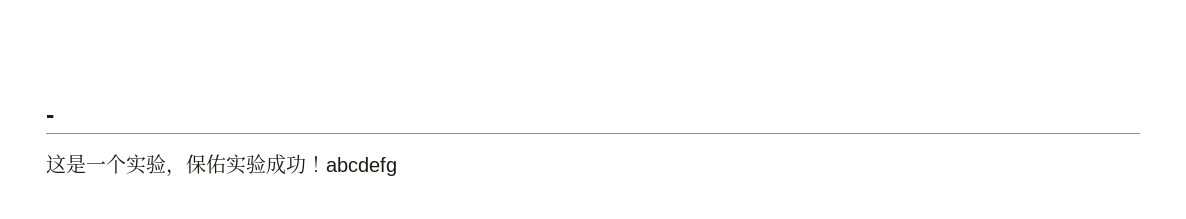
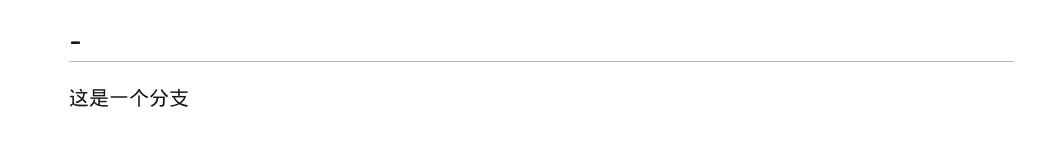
- 这是一个实验，保佑实验成功！abcdefg
+ 这是一个分支

